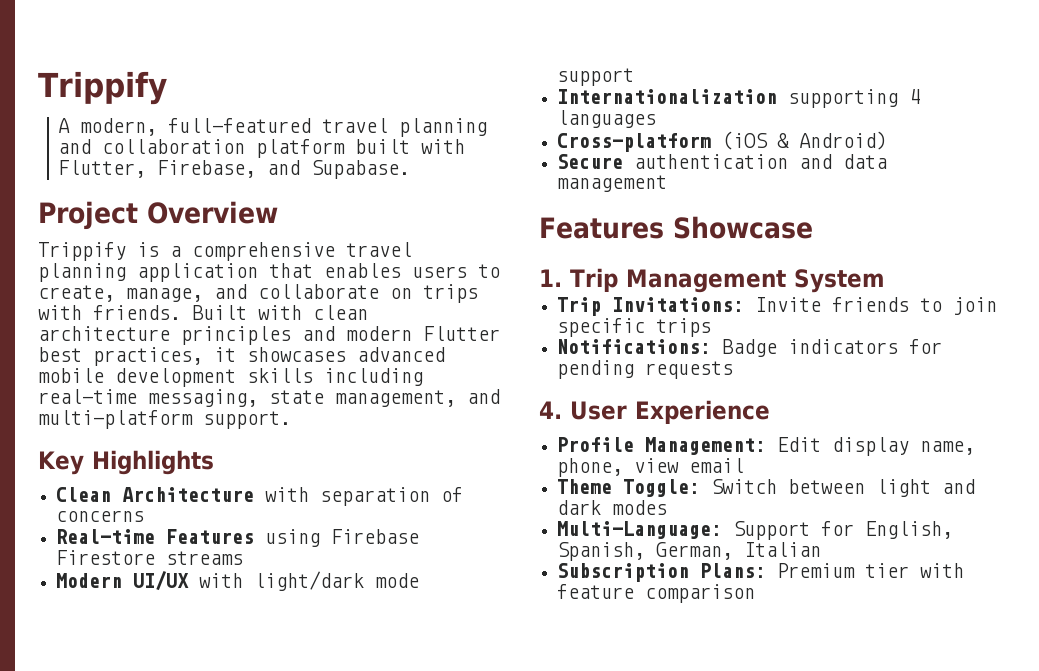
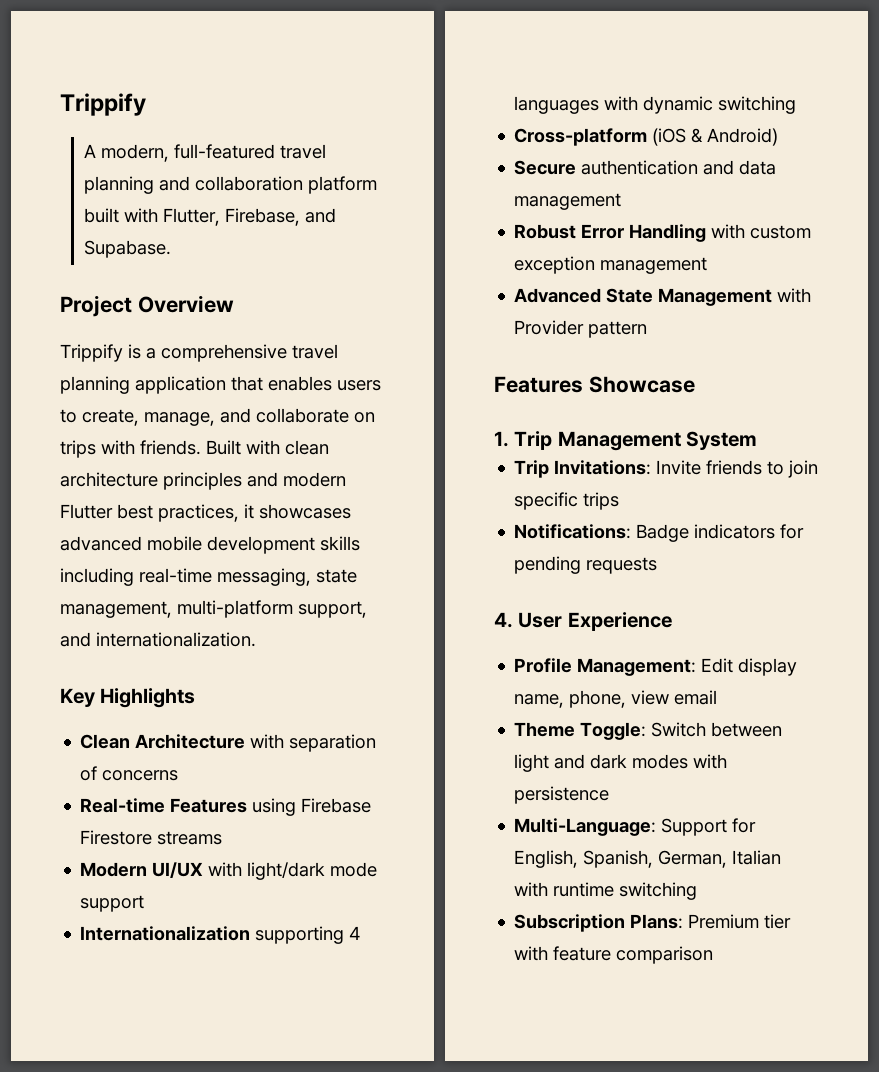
- Built with clean architecture principles and modern Flutter best practices, it showcases advanced mobile development skills including real-time messaging, state management, and multi-platform support.
+ Built with clean architecture principles and modern Flutter best practices, it showcases advanced mobile development skills including real-time messaging, state management, multi-platform support, and internationalization.
- Internationalization supporting 4 languages
+ Internationalization supporting 4 languages with dynamic switching
+ Robust Error Handling with custom exception management
+ Advanced State Management with Provider pattern
- Theme Toggle: Switch between light and dark modes
+ Theme Toggle: Switch between light and dark modes with persistence
- Multi-Language: Support for English, Spanish, German, Italian
+ Multi-Language: Support for English, Spanish, German, Italian with runtime switching

